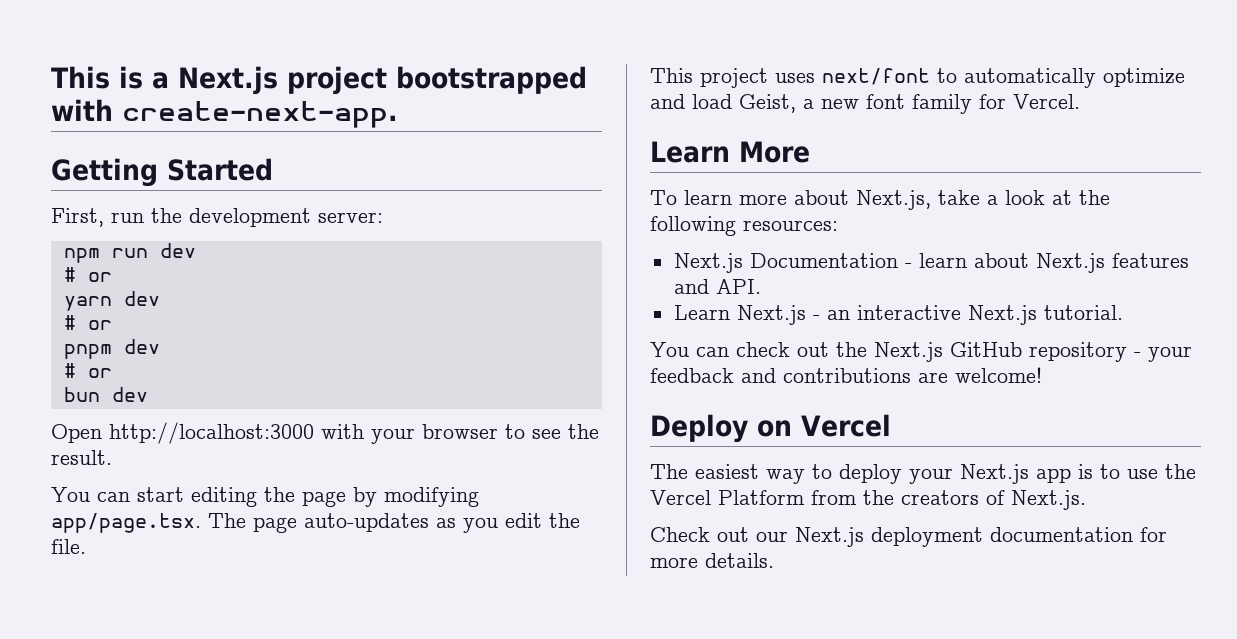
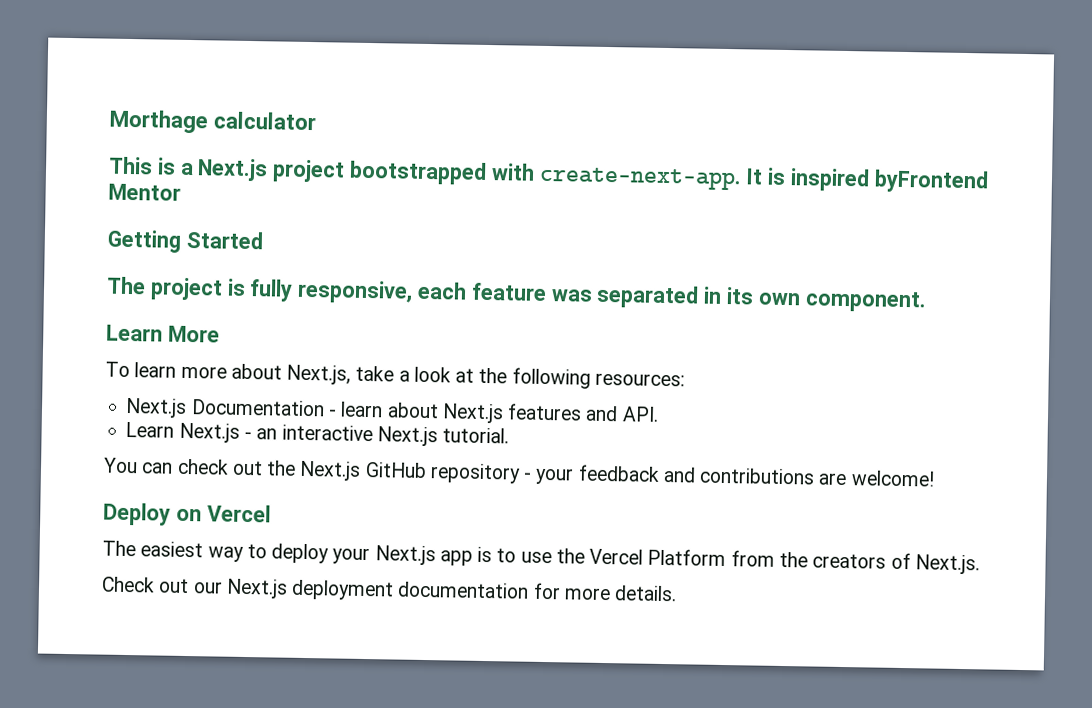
+ Morthage calculator
- This is a Next.js project bootstrapped with create-next-app.
+ This is a Next.js project bootstrapped with create-next-app. It is inspired byFrontend Mentor
  Getting Started
- First, run the development server:
- npm run dev
- # or
- yarn dev
- # or
- pnpm dev
- # or
- bun dev
- Open http://localhost:3000 with your browser to see the result.
- You can start editing the page by modifying app/page.tsx. The page auto-updates as you edit the file.
- This project uses next/font to automatically optimize and load Geist, a new font family for Vercel.
+ The project is fully responsive, each feature was separated in its own component.

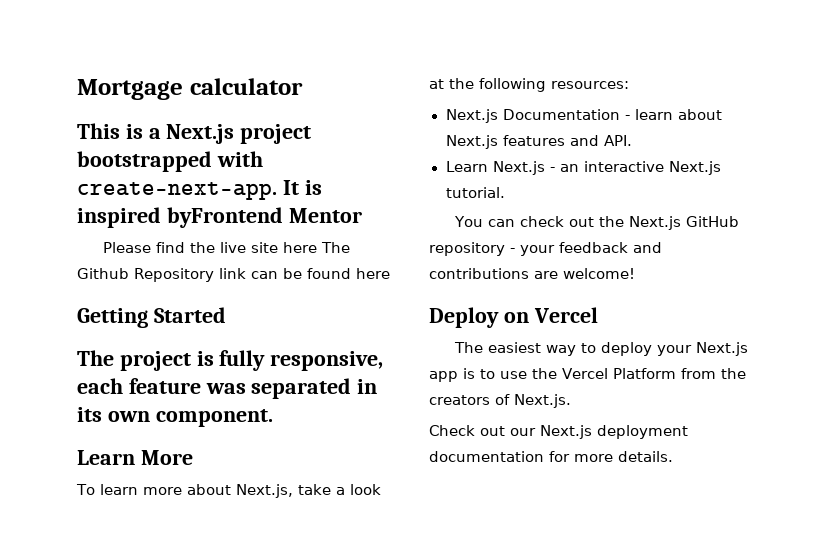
- Morthage calculator
+ Mortgage calculator
+ Please find the live site here The Github Repository link can be found here

